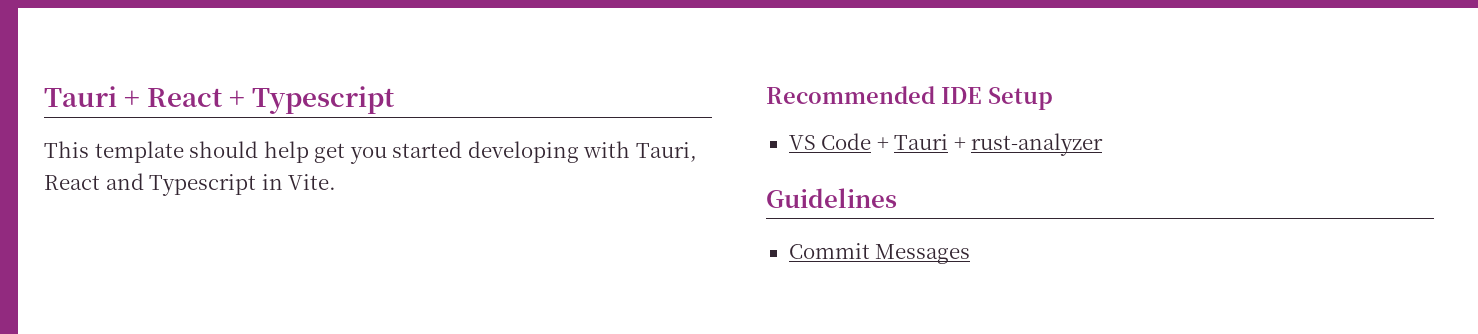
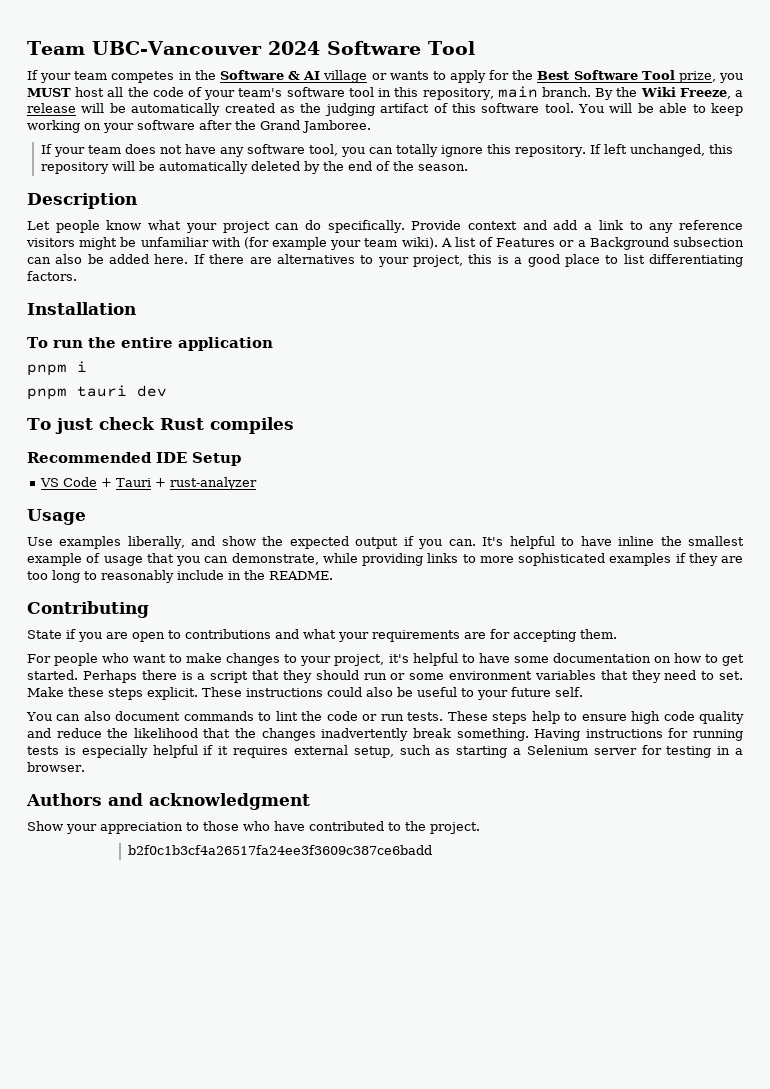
- Tauri + React + Typescript
- This template should help get you started developing with Tauri, React and Typescript in Vite.
+ Team UBC-Vancouver 2024 Software Tool
+ If your team competes in the Software & AI village or wants to apply for the Best Software Tool prize, you MUST host all the code of your team's software tool in this repository, main branch. By the Wiki Freeze, a release will be automatically created as the judging artifact of this software tool. You will be able to keep working on your software after the Grand Jamboree.
+ If your team does not have any software tool, you can totally ignore this repository. If left unchanged, this repository will be automatically deleted by the end of the season.
+ Description
+ Let people know what your project can do specifically. Provide context and add a link to any reference visitors might be unfamiliar with (for example your team wiki). A list of Features or a Background subsection can also be added here. If there are alternatives to your project, this is a good place to list differentiating factors.
+ Installation
+ To run the entire application
+ pnpm i
+ pnpm tauri dev
+ To just check Rust compiles
- Guidelines
- Commit Messages
+ Usage
+ Use examples liberally, and show the expected output if you can. It's helpful to have inline the smallest example of usage that you can demonstrate, while providing links to more sophisticated examples if they are too long to reasonably include in the README.
+ Contributing
+ State if you are open to contributions and what your requirements are for accepting them.
+ For people who want to make changes to your project, it's helpful to have some documentation on how to get started. Perhaps there is a script that they should run or some environment variables that they need to set. Make these steps explicit. These instructions could also be useful to your future self.
+ You can also document commands to lint the code or run tests. These steps help to ensure high code quality and reduce the likelihood that the changes inadvertently break something. Having instructions for running tests is especially helpful if it requires external setup, such as starting a Selenium server for testing in a browser.
+ Authors and acknowledgment
+ Show your appreciation to those who have contributed to the project.
+ b2f0c1b3cf4a26517fa24ee3f3609c387ce6badd

